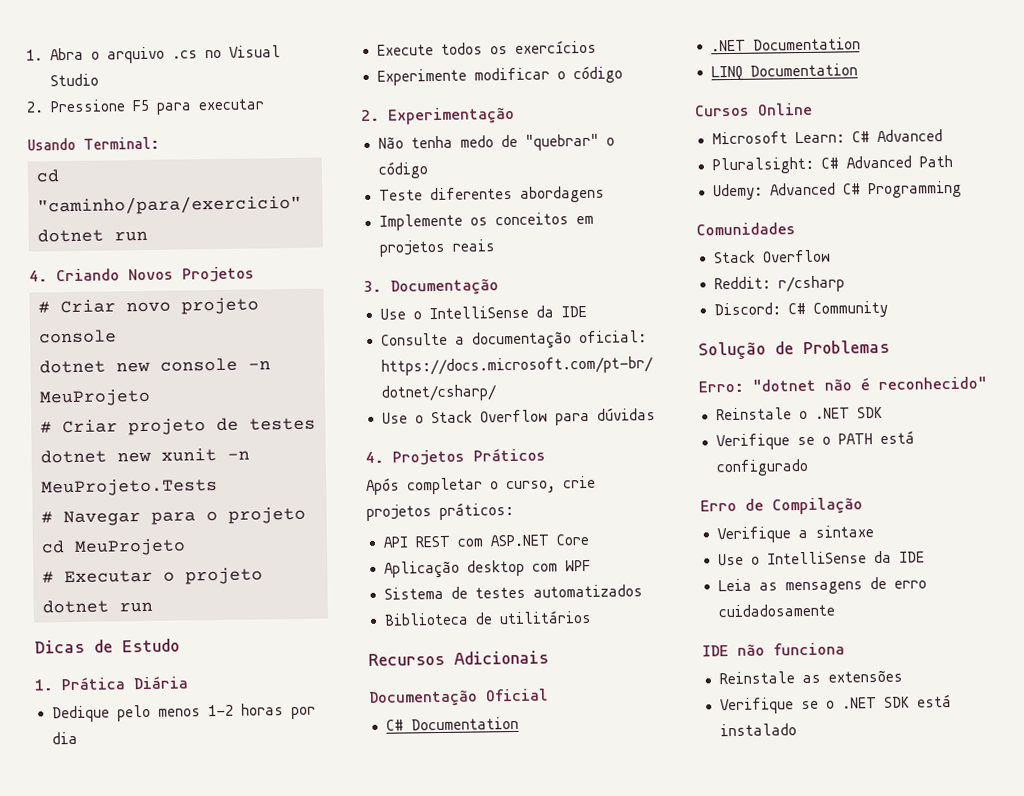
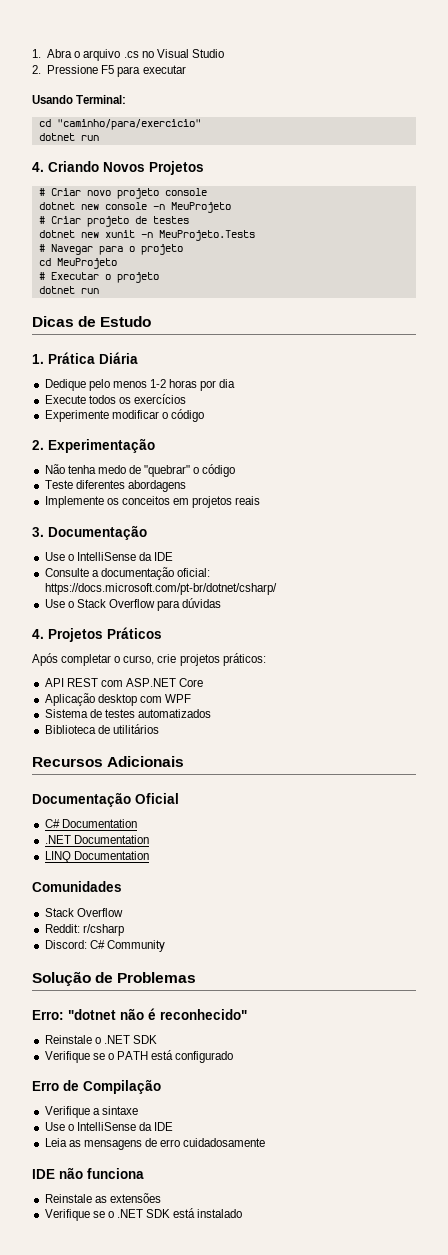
- Cursos Online
- Microsoft Learn: C# Advanced
- Pluralsight: C# Advanced Path
- Udemy: Advanced C# Programming

